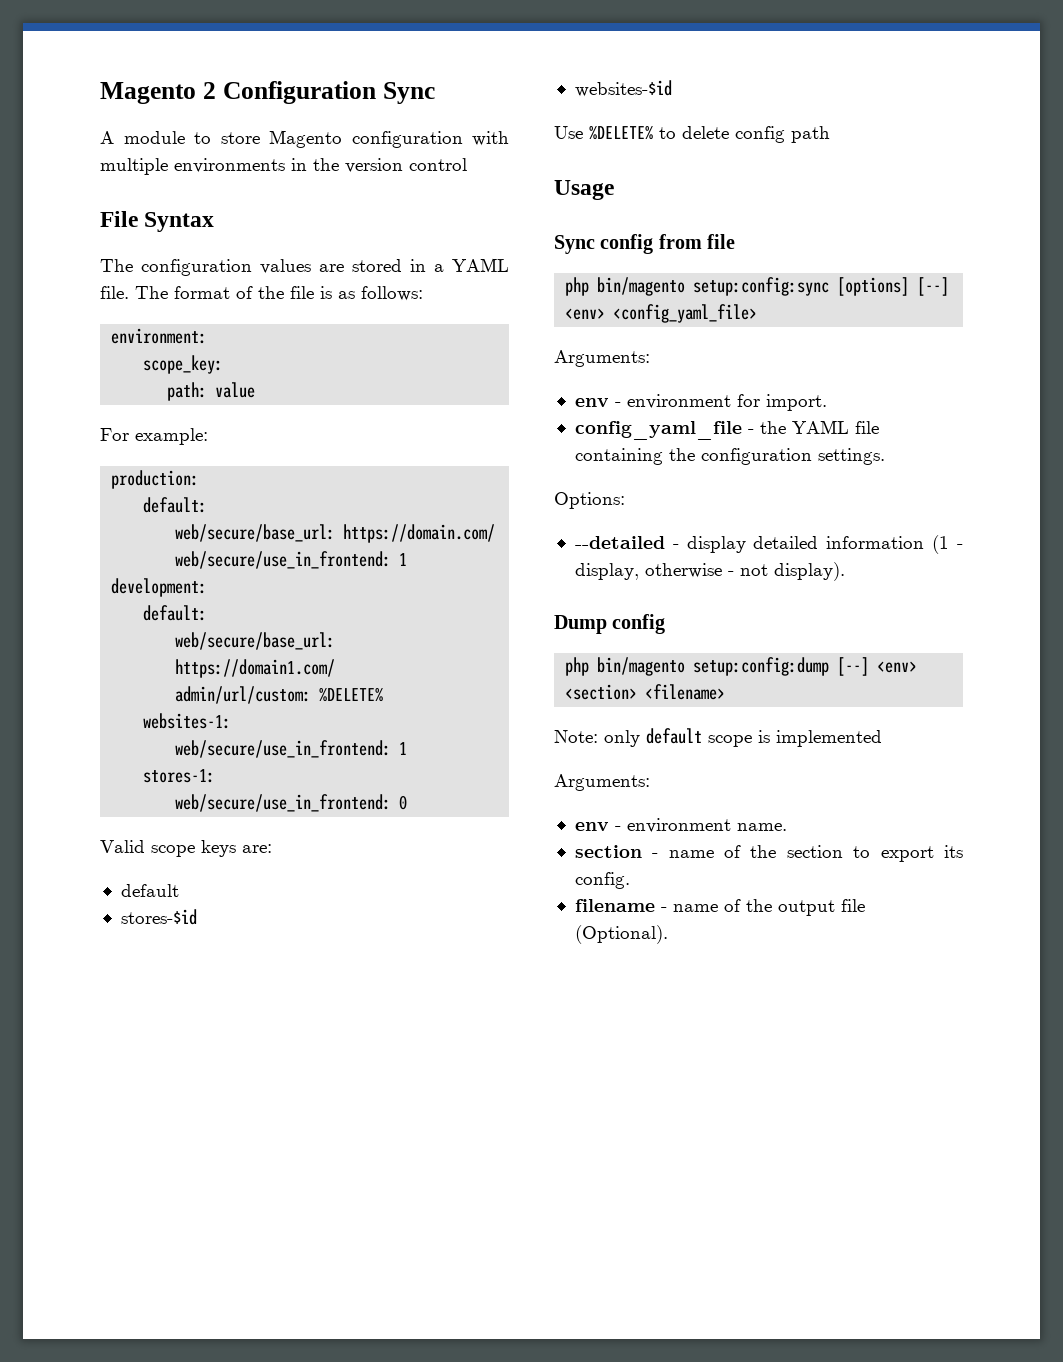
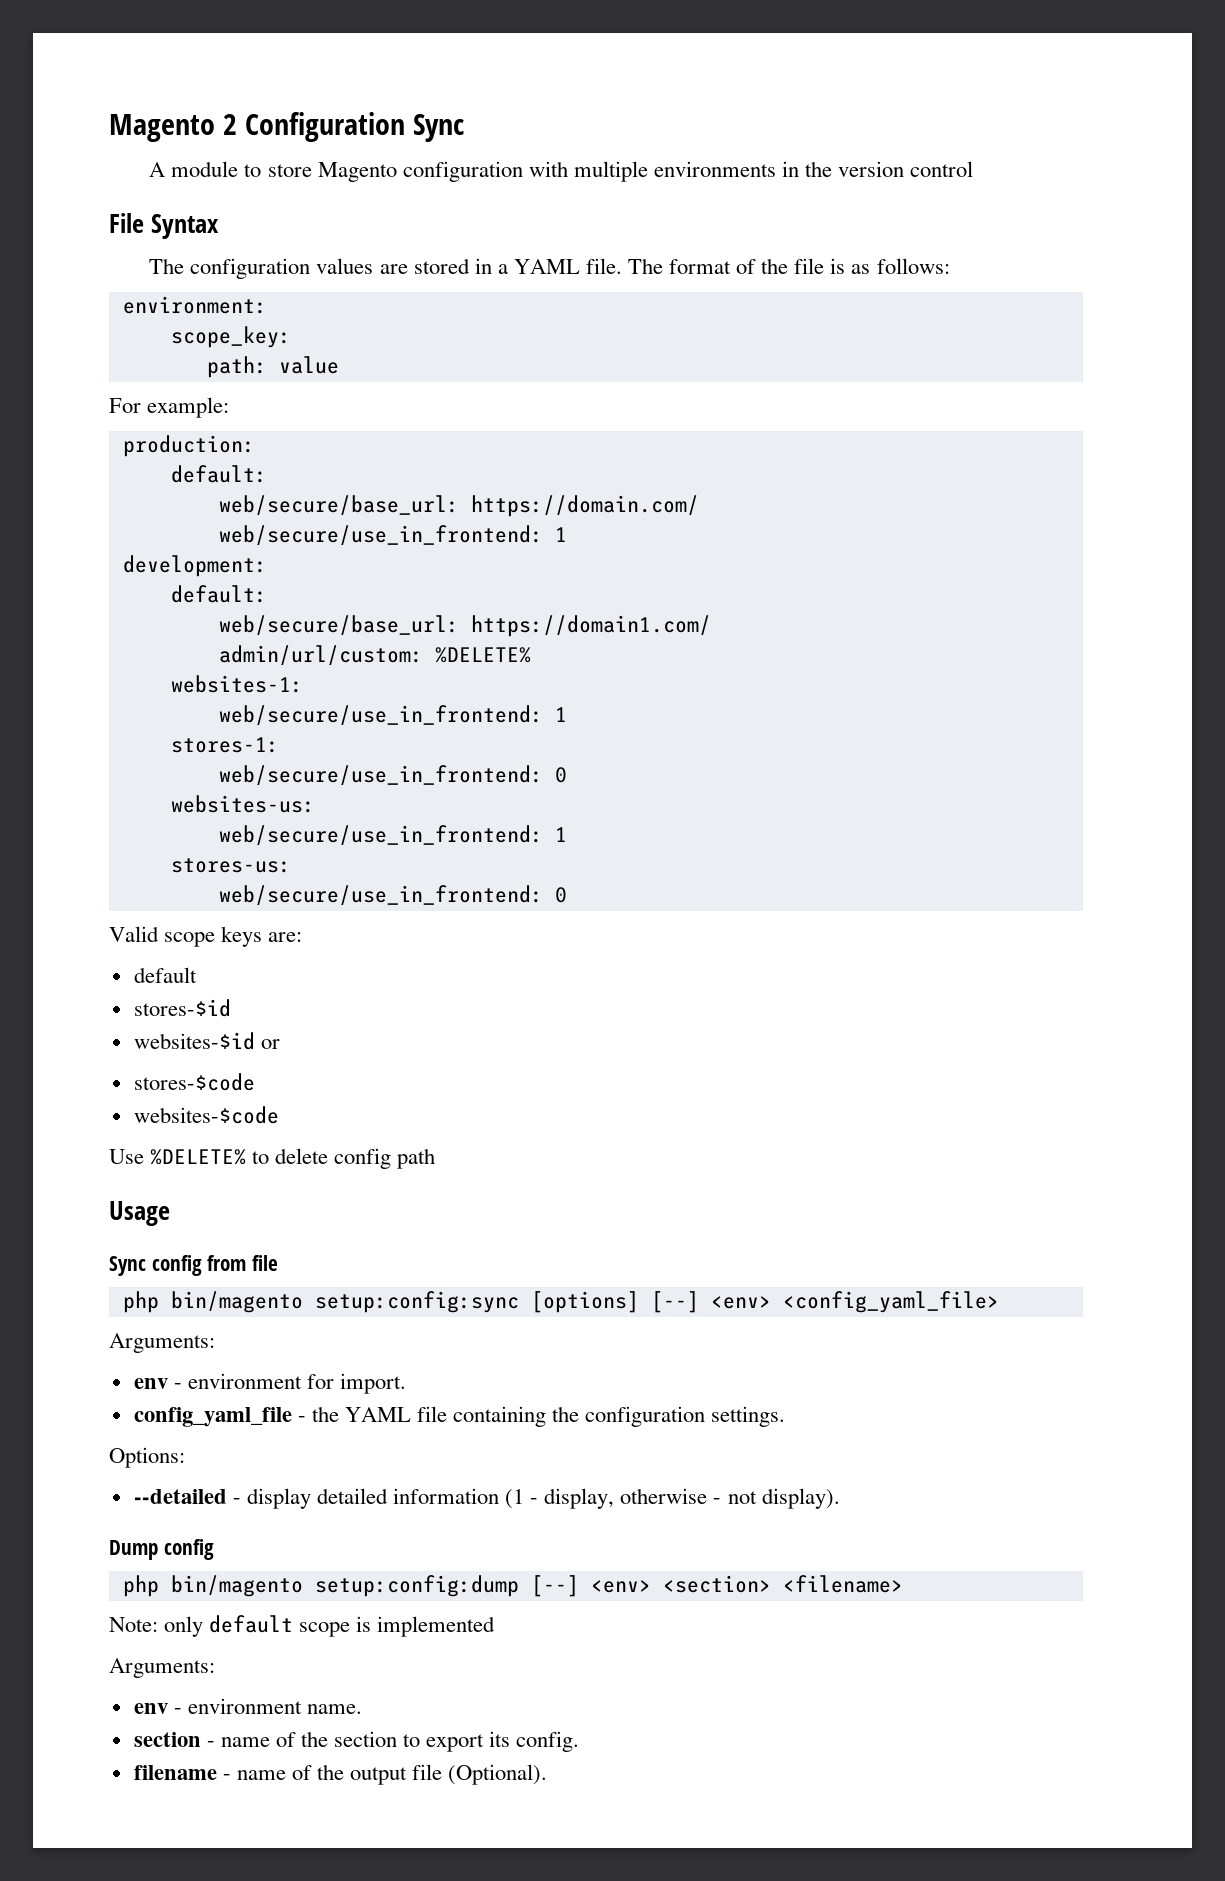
+ websites-us:
+ web/secure/use_in_frontend: 1
+ stores-us:
+ web/secure/use_in_frontend: 0
- websites-$id
+ websites-$id or
+ stores-$code
+ websites-$code

